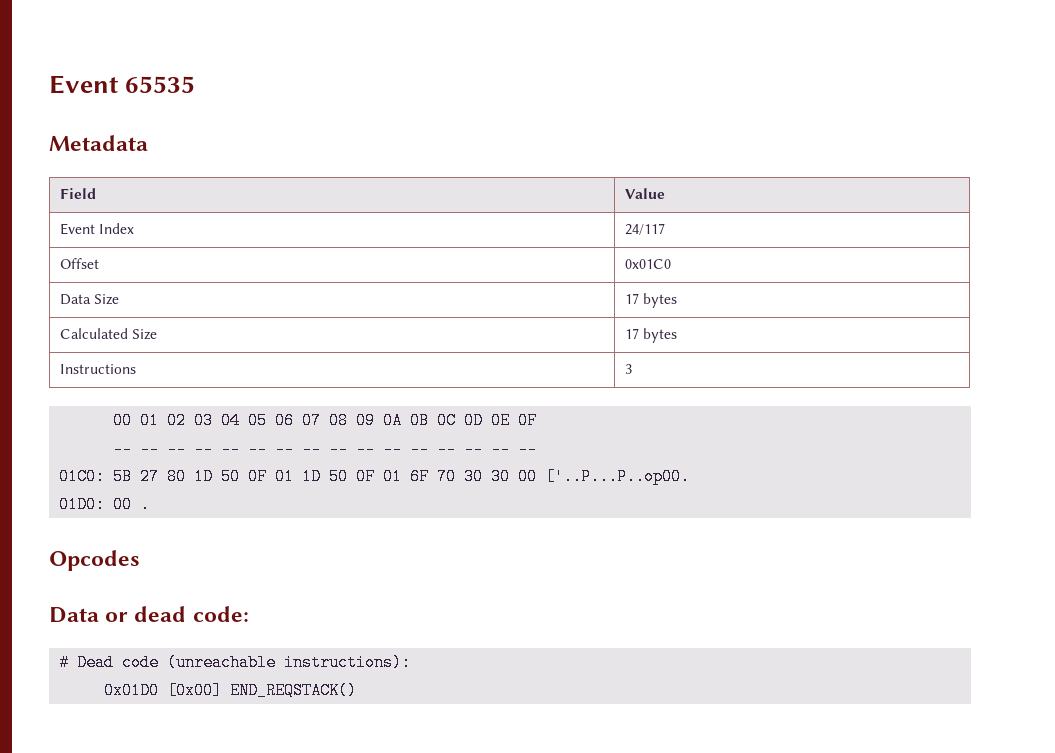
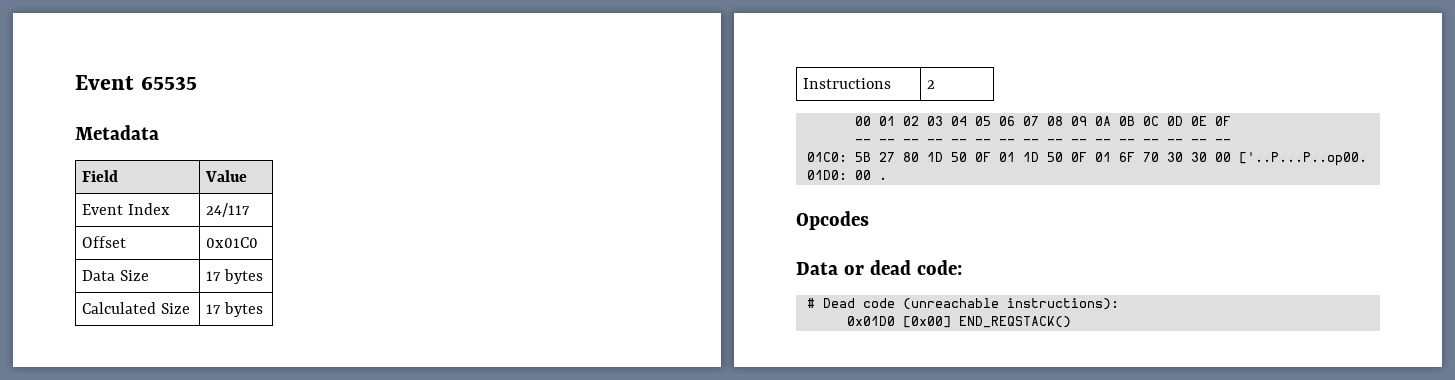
- Instructions | 3
+ Instructions | 2

